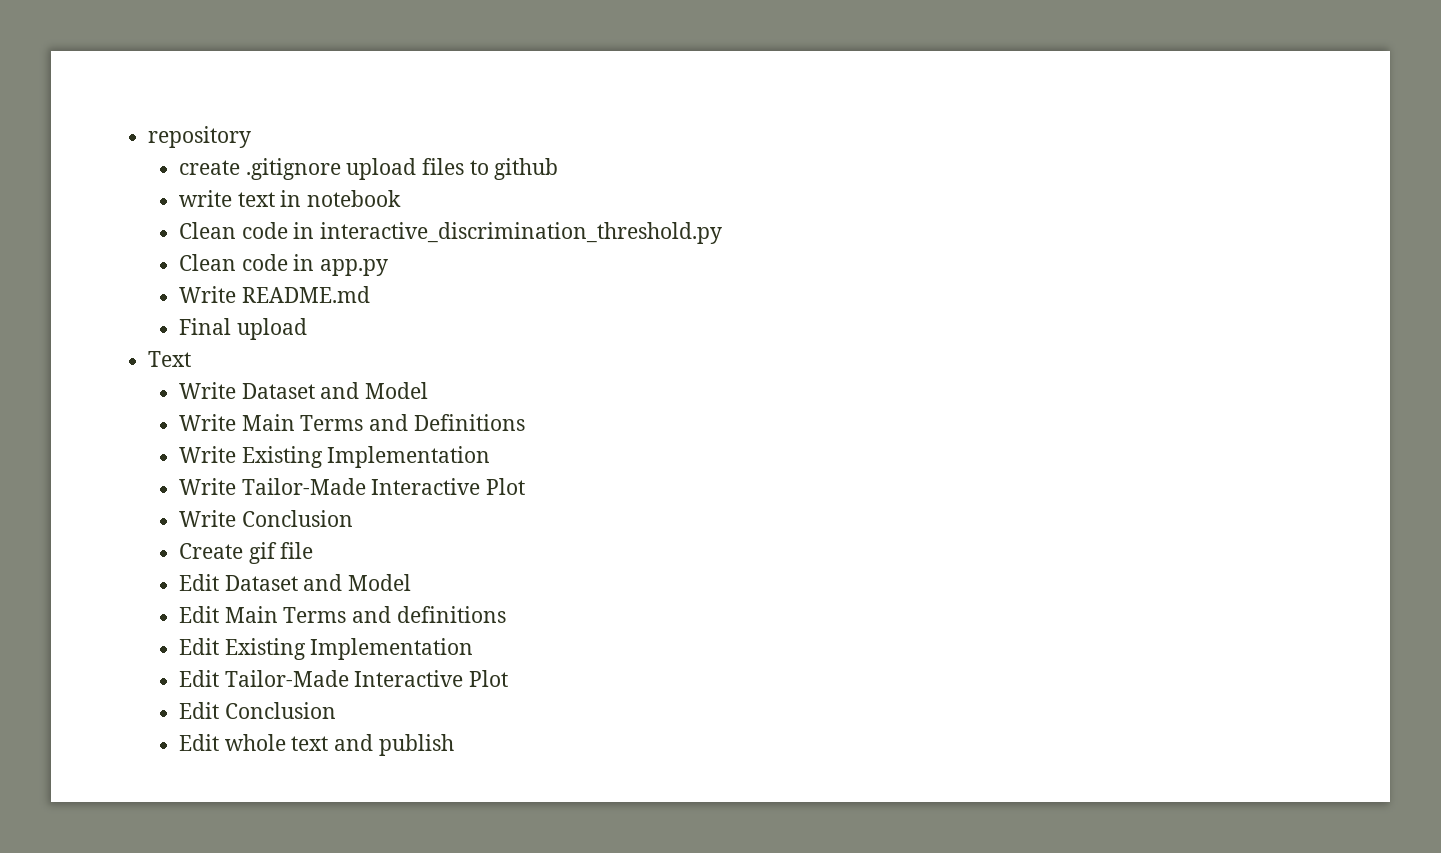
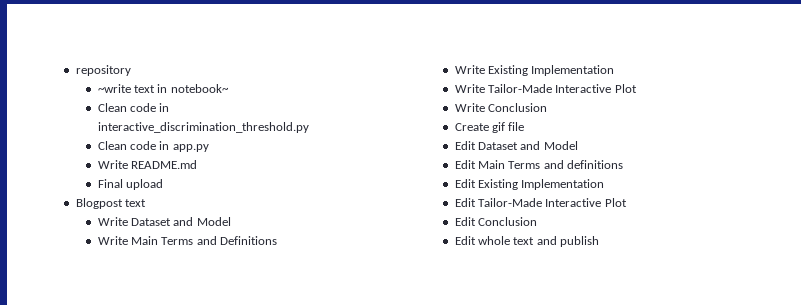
- create .gitignore upload files to github
- write text in notebook
+ ~write text in notebook~
- Text
+ Blogpost text

